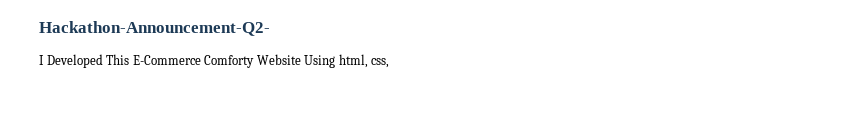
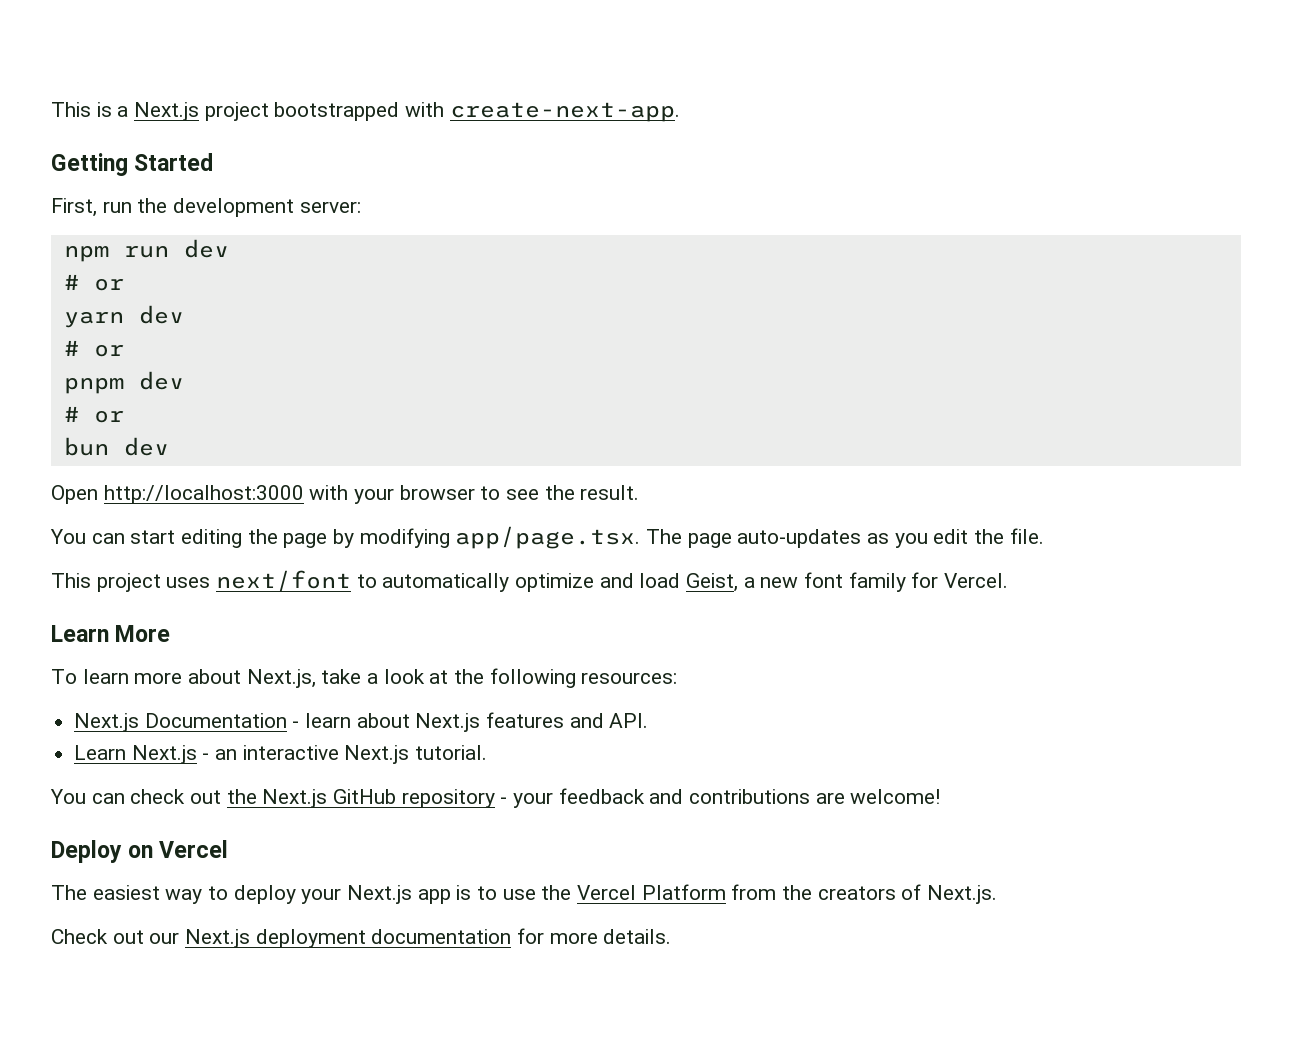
- Hackathon-Announcement-Q2-
- I Developed This E-Commerce Comforty Website Using html, css,
+ This is a Next.js project bootstrapped with create-next-app.
+ Getting Started
+ First, run the development server:
+ npm run dev
+ # or
+ yarn dev
+ # or
+ pnpm dev
+ # or
+ bun dev
+ Open http://localhost:3000 with your browser to see the result.
+ You can start editing the page by modifying app/page.tsx. The page auto-updates as you edit the file.
+ This project uses next/font to automatically optimize and load Geist, a new font family for Vercel.
+ Learn More
+ To learn more about Next.js, take a look at the following resources:
+ Next.js Documentation - learn about Next.js features and API.
+ Learn Next.js - an interactive Next.js tutorial.
+ You can check out the Next.js GitHub repository - your feedback and contributions are welcome!
+ Deploy on Vercel
+ The easiest way to deploy your Next.js app is to use the Vercel Platform from the creators of Next.js.
+ Check out our Next.js deployment documentation for more details.

